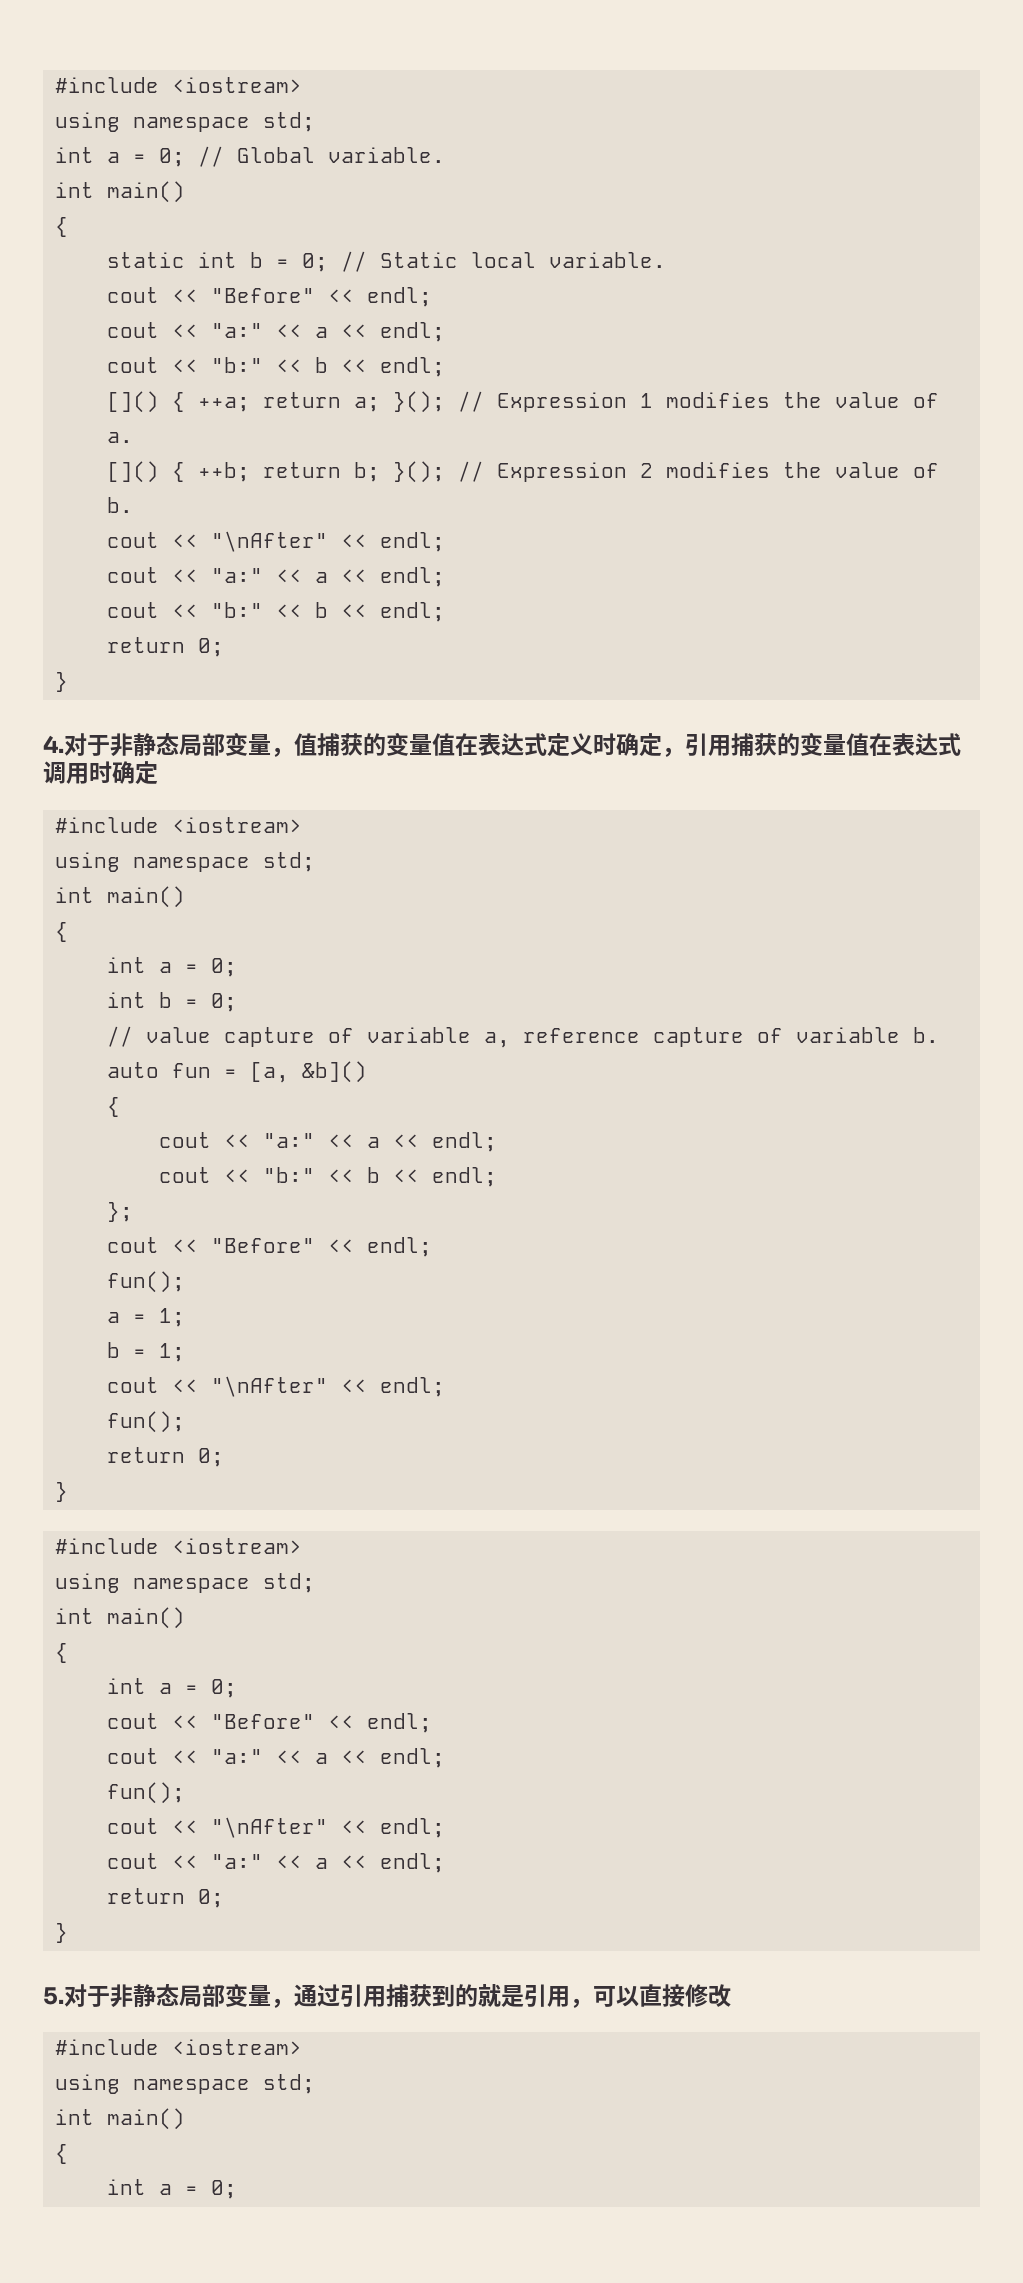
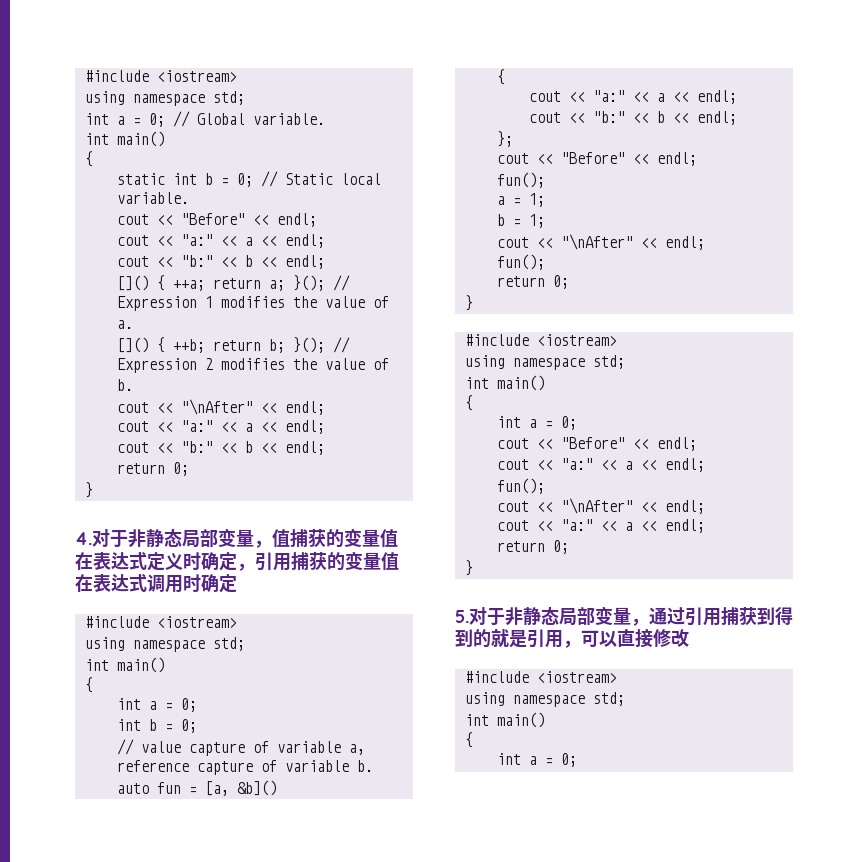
- 5.对于非静态局部变量，通过引用捕获到的就是引用，可以直接修改
+ 5.对于非静态局部变量，通过引用捕获到得到的就是引用，可以直接修改

